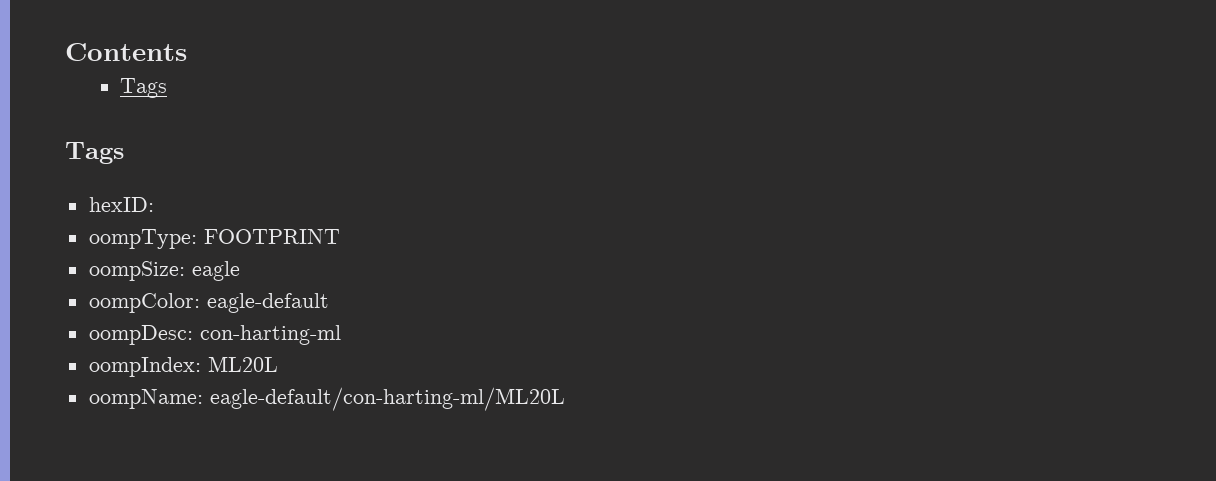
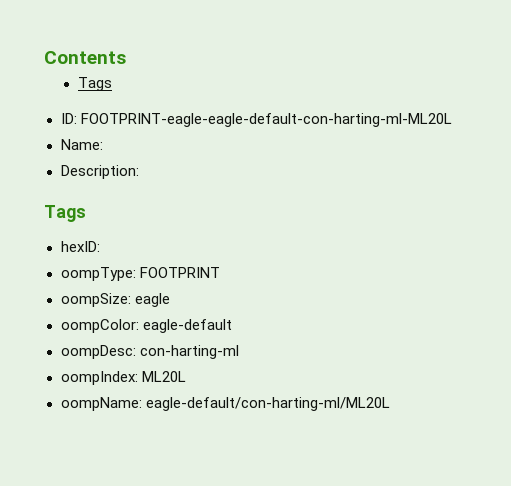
+ ID: FOOTPRINT-eagle-eagle-default-con-harting-ml-ML20L
+ Name:
+ Description:

